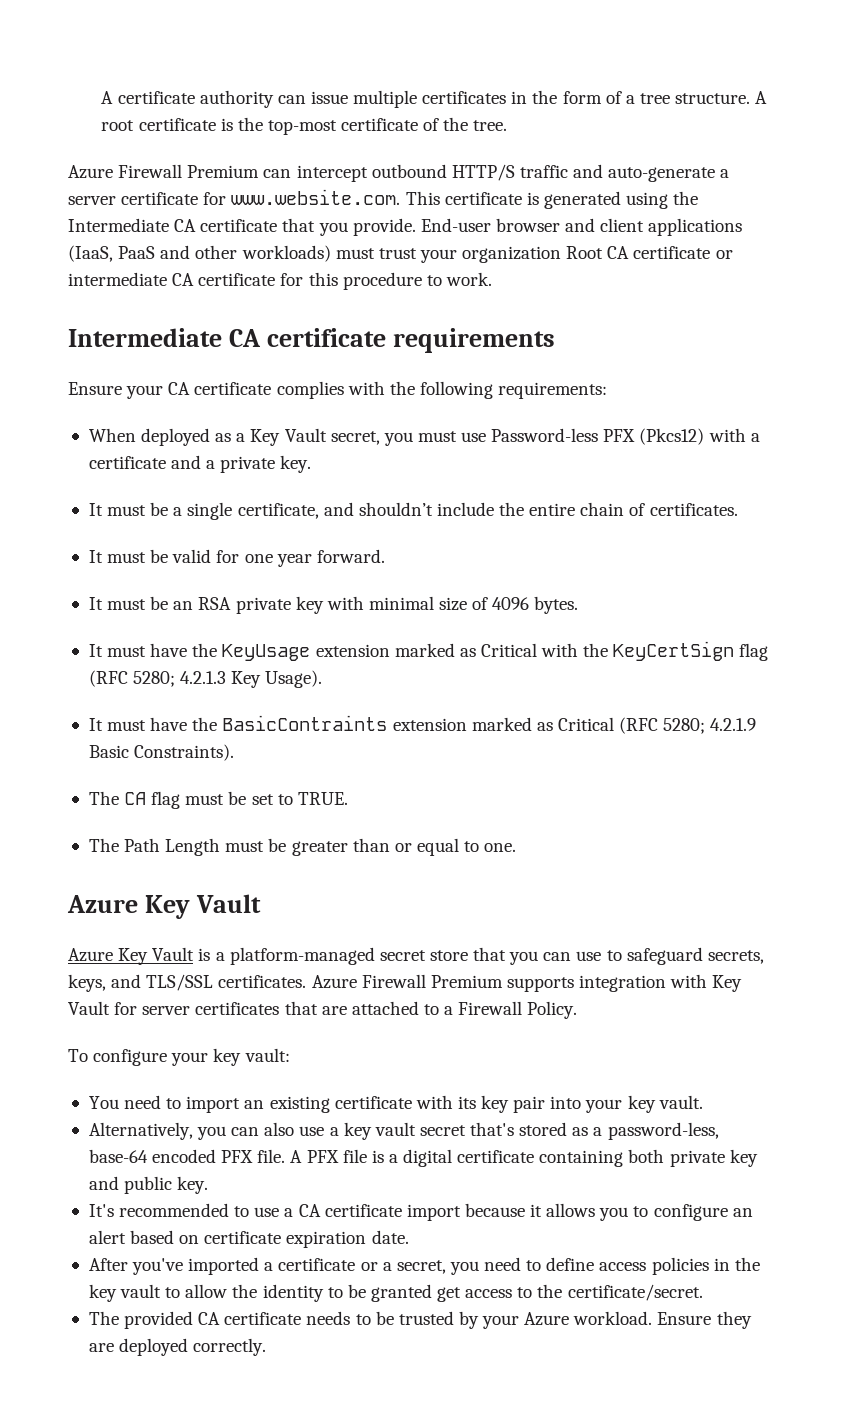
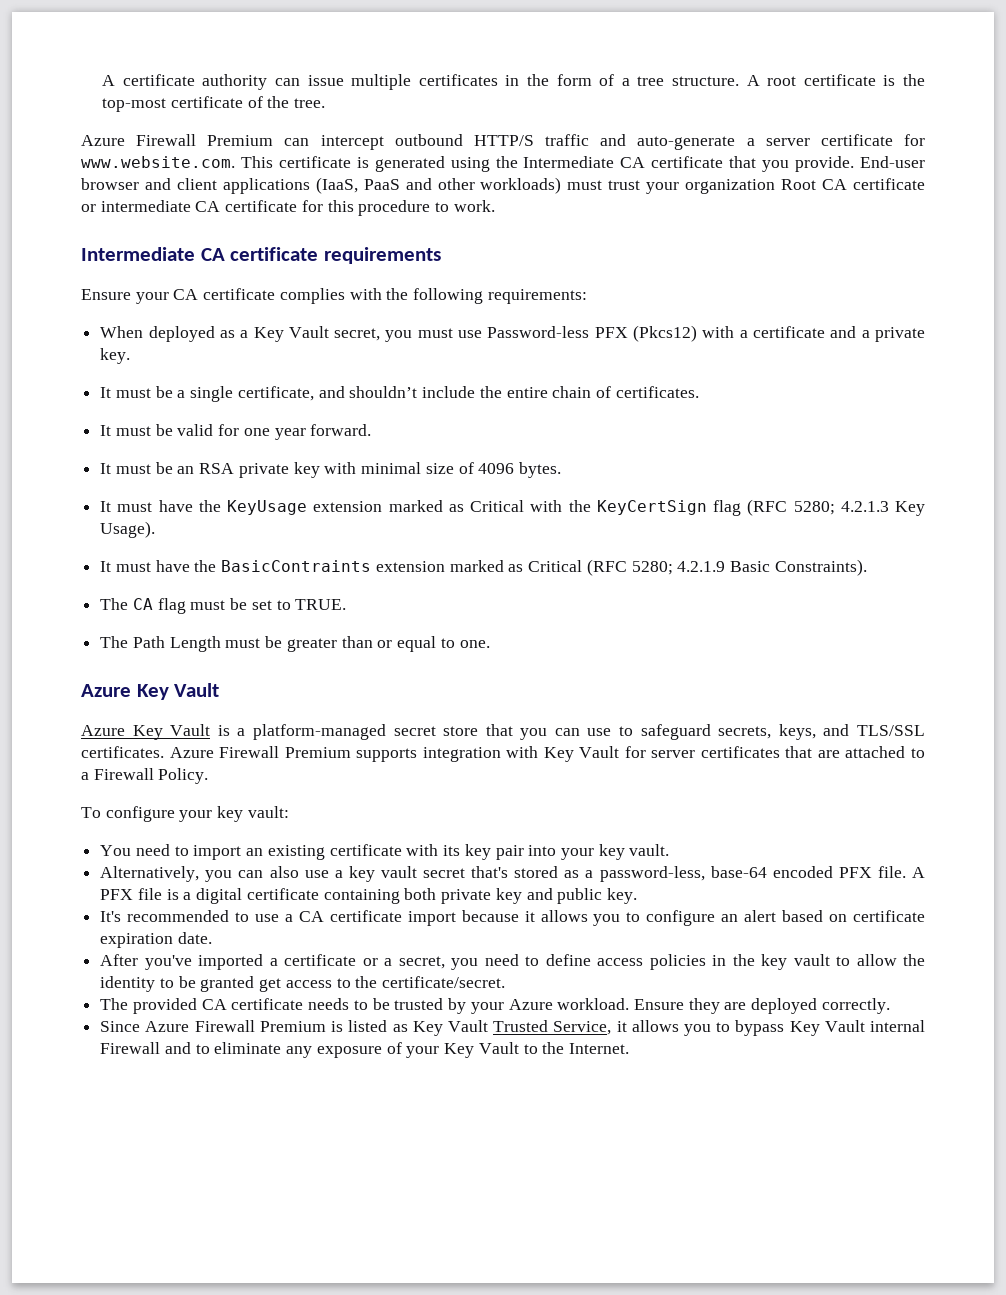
+ Since Azure Firewall Premium is listed as Key Vault Trusted Service, it allows you to bypass Key Vault internal Firewall and to eliminate any exposure of your Key Vault to the Internet.

